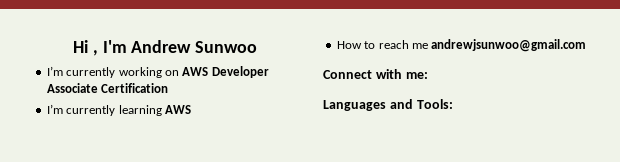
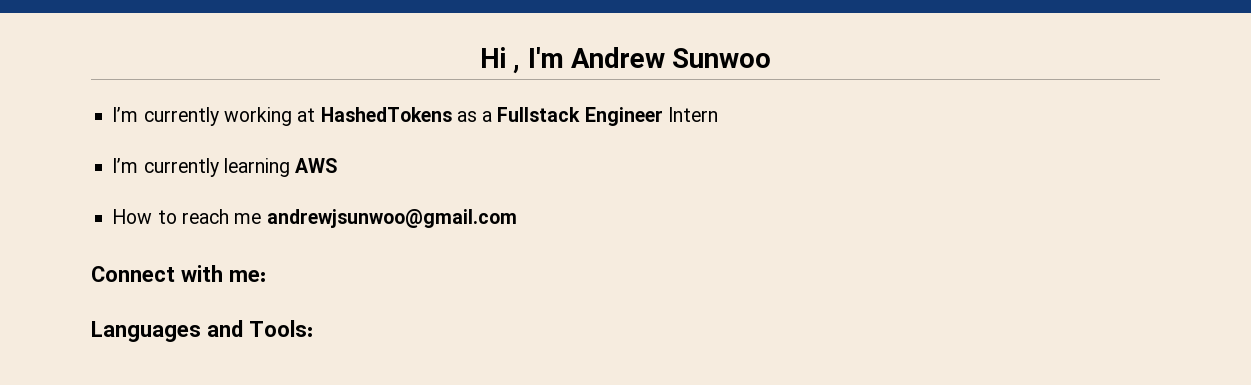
- I’m currently working on AWS Developer Associate Certification
+ I’m currently working at HashedTokens as a Fullstack Engineer Intern

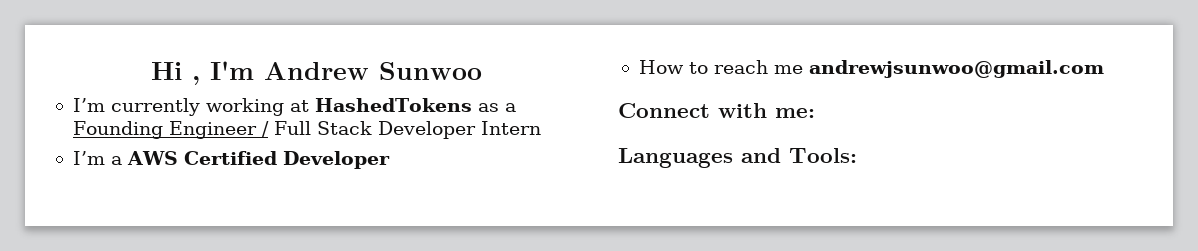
- I’m currently working at HashedTokens as a Fullstack Engineer Intern
+ I’m currently working at HashedTokens as a Founding Engineer / Full Stack Developer Intern
- I’m currently learning AWS
+ I’m a AWS Certified Developer

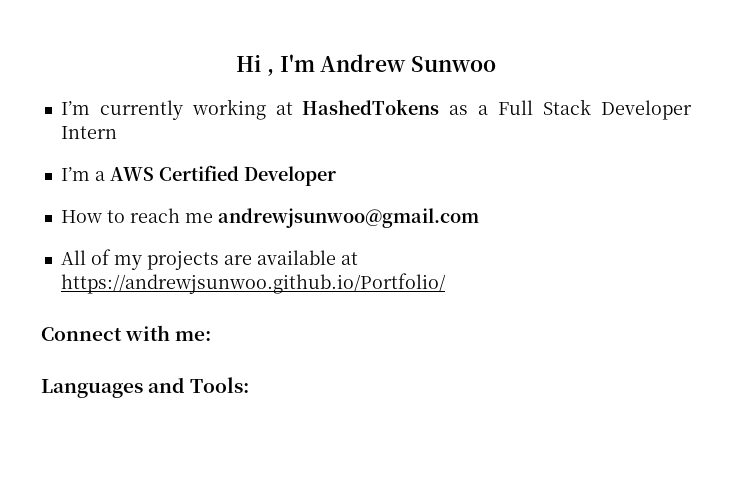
- I’m currently working at HashedTokens as a Founding Engineer / Full Stack Developer Intern
+ I’m currently working at HashedTokens as a Full Stack Developer Intern
+ All of my projects are available at https://andrewjsunwoo.github.io/Portfolio/

